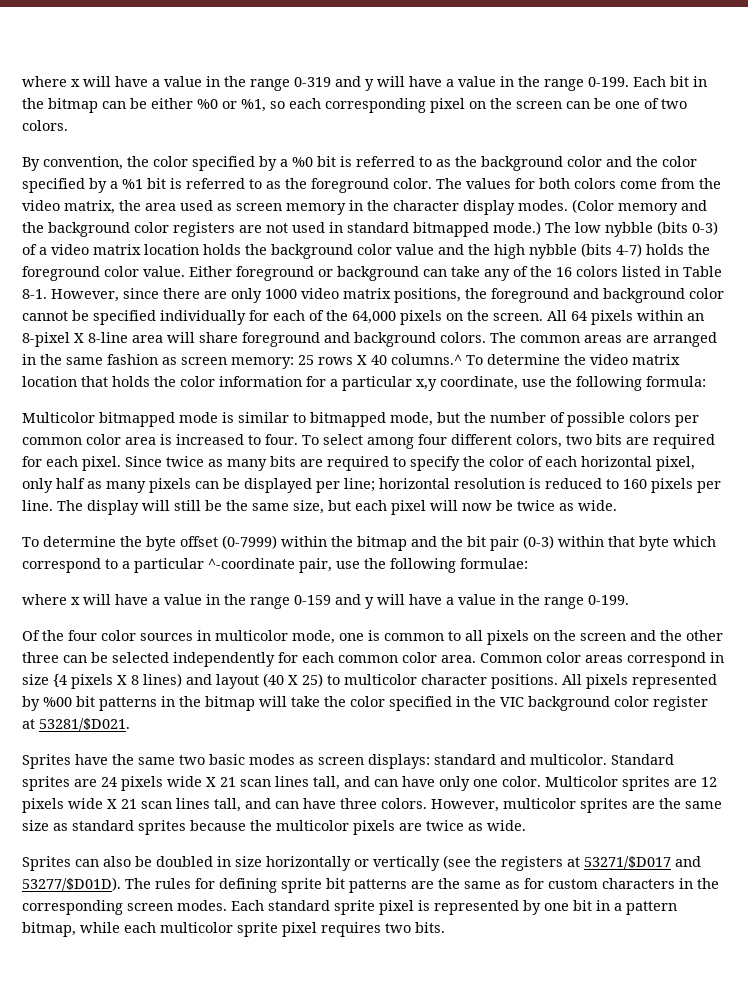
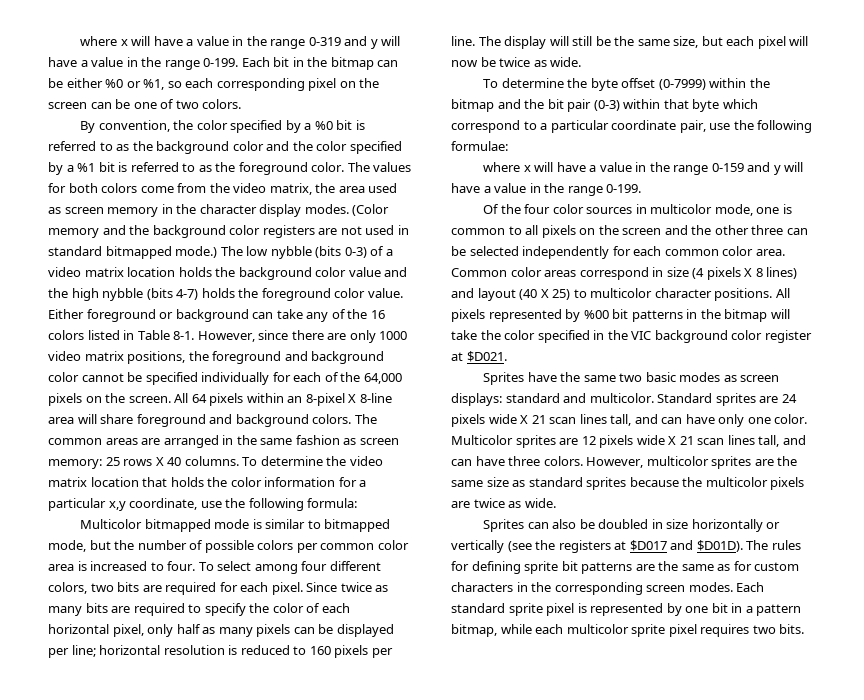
- The common areas are arranged in the same fashion as screen memory: 25 rows X 40 columns.^ To determine the video matrix location that holds the color information for a particular x,y coordinate, use the following formula:
+ The common areas are arranged in the same fashion as screen memory: 25 rows X 40 columns. To determine the video matrix location that holds the color information for a particular x,y coordinate, use the following formula:
- To determine the byte offset (0-7999) within the bitmap and the bit pair (0-3) within that byte which correspond to a particular ^-coordinate pair, use the following formulae:
+ To determine the byte offset (0-7999) within the bitmap and the bit pair (0-3) within that byte which correspond to a particular coordinate pair, use the following formulae:
- Common color areas correspond in size {4 pixels X 8 lines) and layout (40 X 25) to multicolor character positions.
+ Common color areas correspond in size (4 pixels X 8 lines) and layout (40 X 25) to multicolor character positions.
- All pixels represented by %00 bit patterns in the bitmap will take the color specified in the VIC background color register at 53281/$D021.
+ All pixels represented by %00 bit patterns in the bitmap will take the color specified in the VIC background color register at $D021.
- Sprites can also be doubled in size horizontally or vertically (see the registers at 53271/$D017 and 53277/$D01D).
+ Sprites can also be doubled in size horizontally or vertically (see the registers at $D017 and $D01D).

